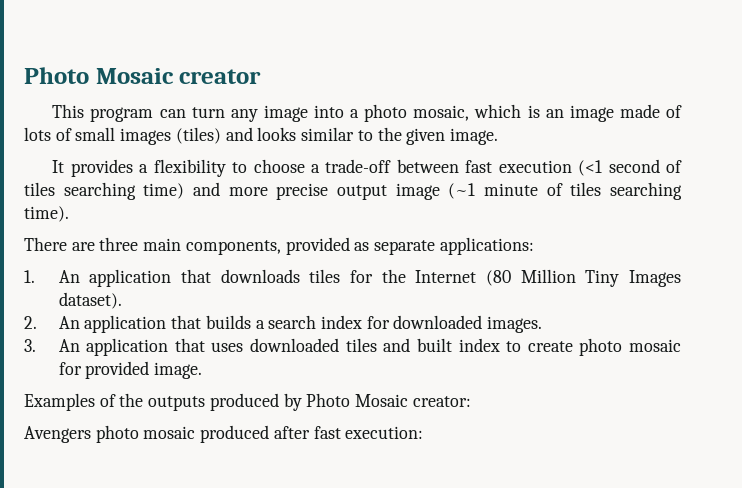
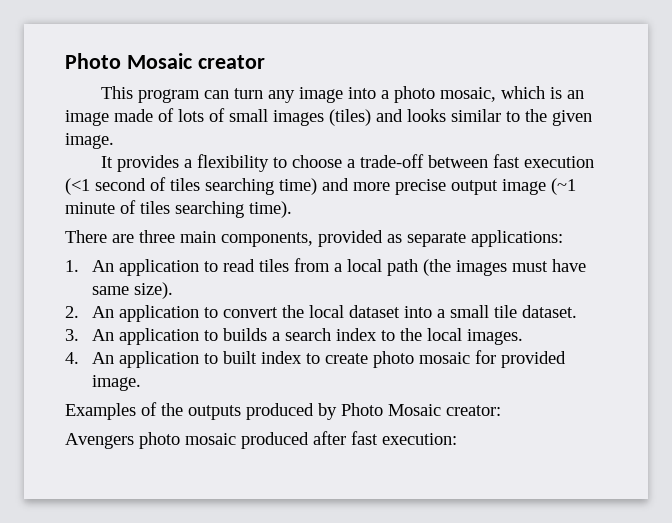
- 1. An application that downloads tiles for the Internet (80 Million Tiny Images dataset).
- 2. An application that builds a search index for downloaded images.
+ 1. An application to read tiles from a local path (the images must have same size).
+ 2. An application to convert the local dataset into a small tile dataset.
+ 3. An application to builds a search index to the local images.
- 3. An application that uses downloaded tiles and built index to create photo mosaic for provided image.
+ 4. An application to built index to create photo mosaic for provided image.

